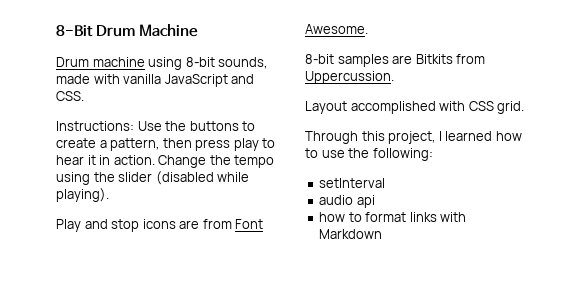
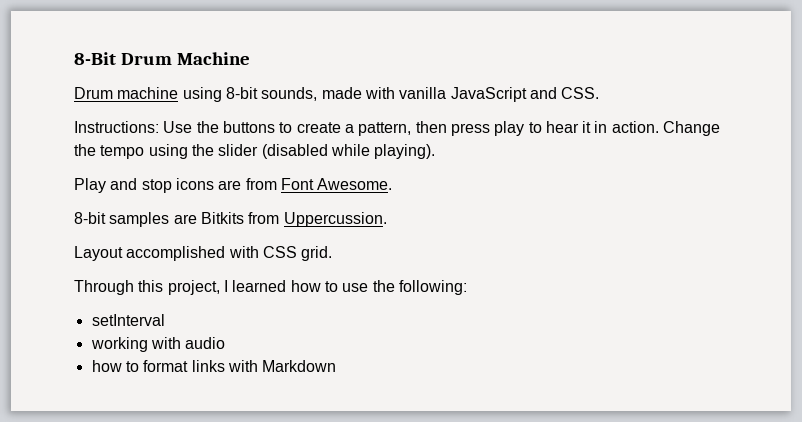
- audio api
+ working with audio

